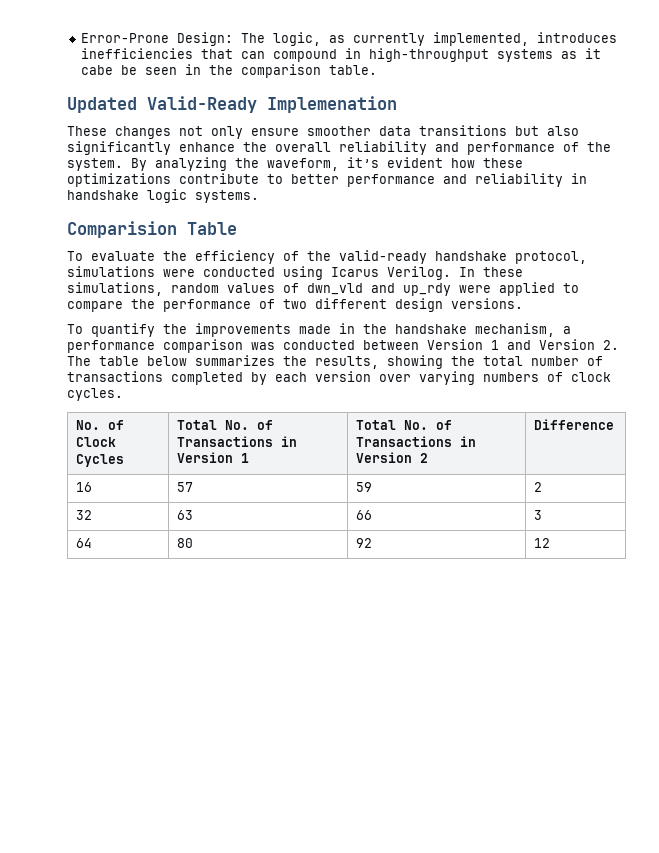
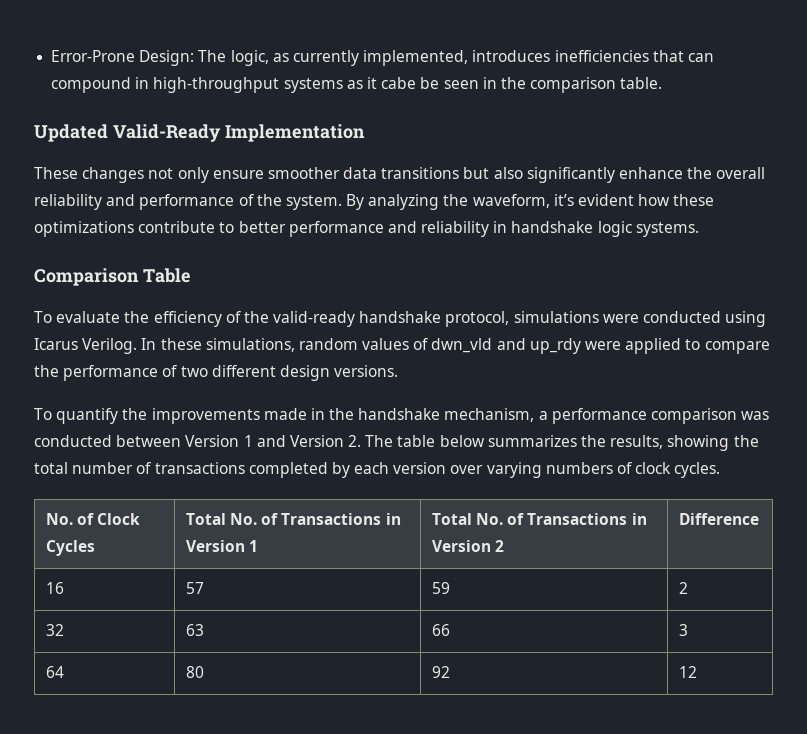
- Updated Valid-Ready Implemenation
+ Updated Valid-Ready Implementation
- Comparision Table
+ Comparison Table

